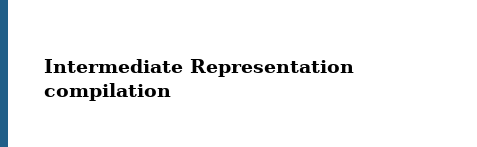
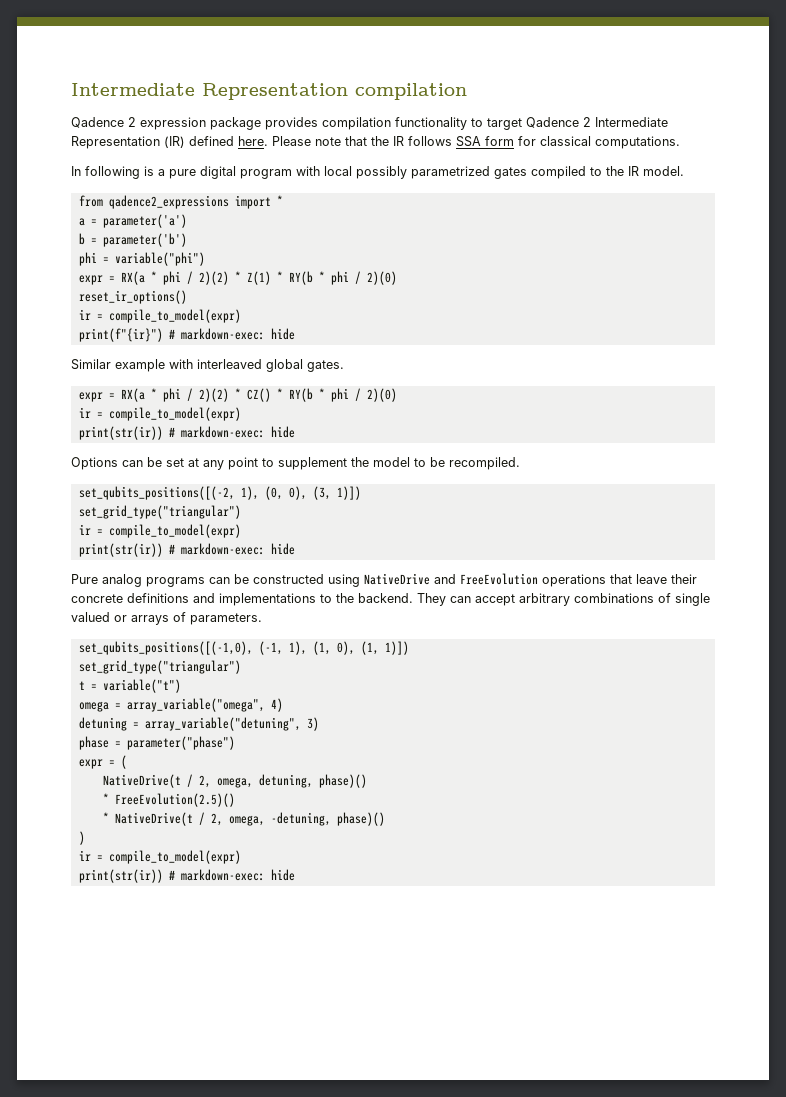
+ Qadence 2 expression package provides compilation functionality to target Qadence 2 Intermediate Representation (IR) defined here. Please note that the IR follows SSA form for classical computations.
+ In following is a pure digital program with local possibly parametrized gates compiled to the IR model.
+ from qadence2_expressions import *
+ a = parameter('a')
+ b = parameter('b')
+ phi = variable("phi")
+ expr = RX(a * phi / 2)(2) * Z(1) * RY(b * phi / 2)(0)
+ reset_ir_options()
+ ir = compile_to_model(expr)
+ print(f"{ir}") # markdown-exec: hide
+ Similar example with interleaved global gates.
+ expr = RX(a * phi / 2)(2) * CZ() * RY(b * phi / 2)(0)
+ ir = compile_to_model(expr)
+ print(str(ir)) # markdown-exec: hide
+ Options can be set at any point to supplement the model to be recompiled.
+ set_qubits_positions([(-2, 1), (0, 0), (3, 1)])
+ set_grid_type("triangular")
+ ir = compile_to_model(expr)
+ print(str(ir)) # markdown-exec: hide
+ Pure analog programs can be constructed using NativeDrive and FreeEvolution operations that leave their concrete definitions and implementations to the backend. They can accept arbitrary combinations of single valued or arrays of parameters.
+ set_qubits_positions([(-1,0), (-1, 1), (1, 0), (1, 1)])
+ set_grid_type("triangular")
+ t = variable("t")
+ omega = array_variable("omega", 4)
+ detuning = array_variable("detuning", 3)
+ phase = parameter("phase")
+ expr = (
+ NativeDrive(t / 2, omega, detuning, phase)()
+ * FreeEvolution(2.5)()
+ * NativeDrive(t / 2, omega, -detuning, phase)()
+ )
+ ir = compile_to_model(expr)
+ print(str(ir)) # markdown-exec: hide

